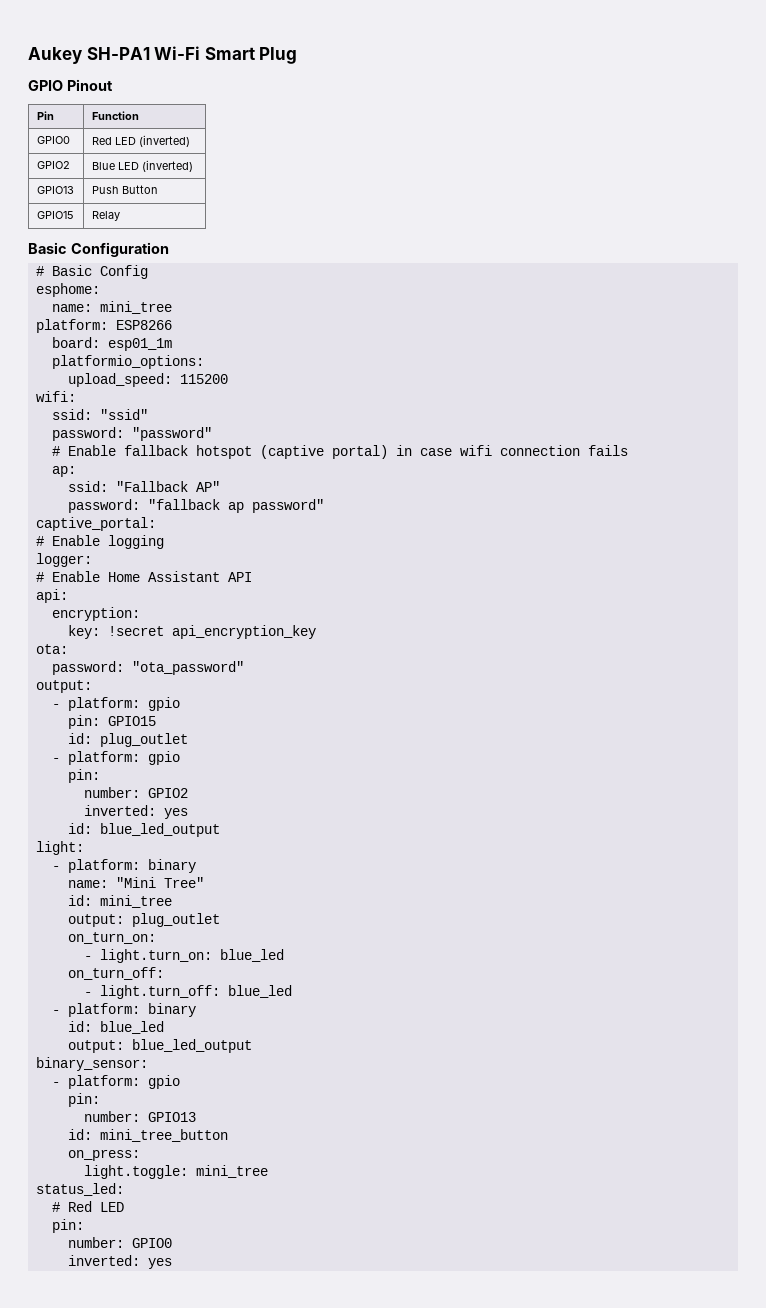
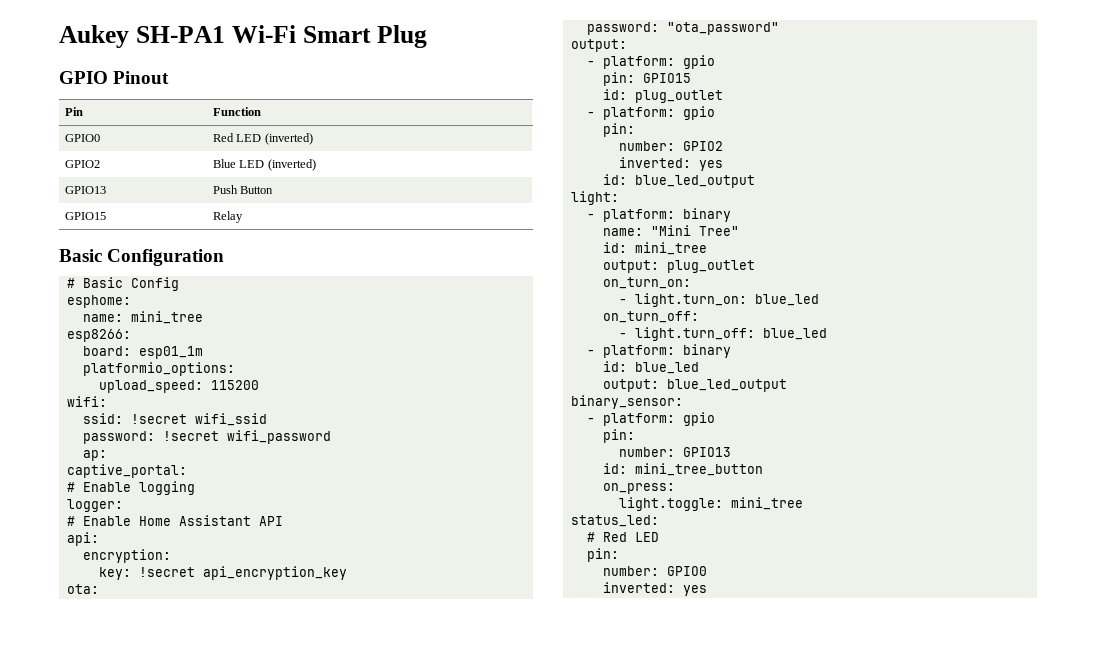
- platform: ESP8266
+ esp8266:
- ssid: "ssid"
- password: "password"
- # Enable fallback hotspot (captive portal) in case wifi connection fails
+ ssid: !secret wifi_ssid
+ password: !secret wifi_password
  ap:
- ssid: "Fallback AP"
- password: "fallback ap password"

